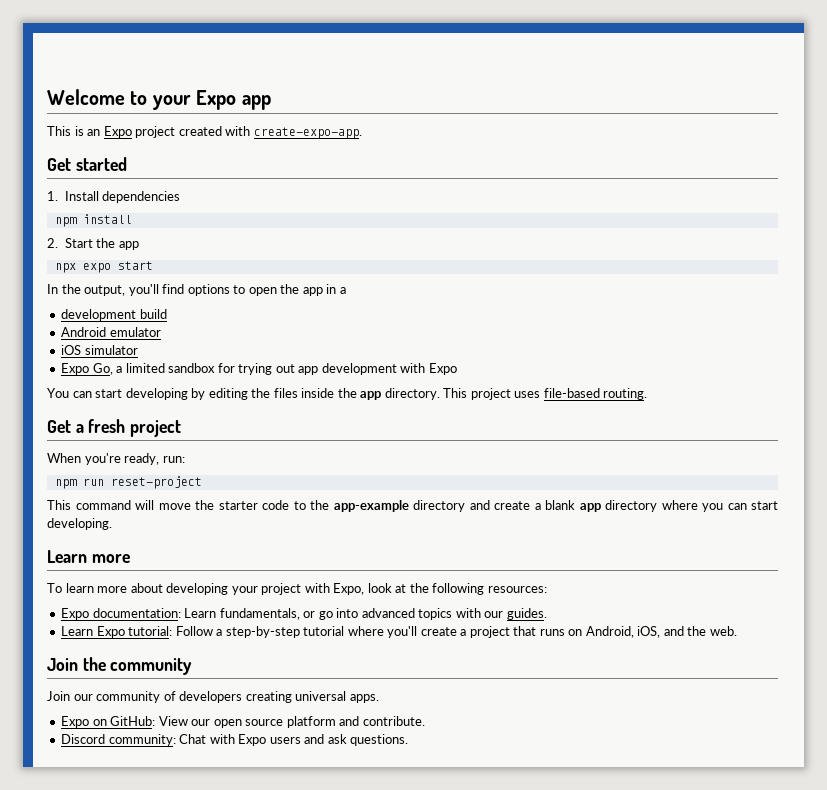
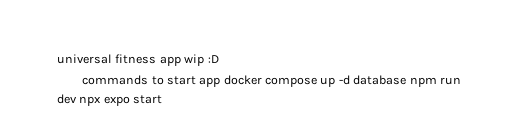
- Welcome to your Expo app
- This is an Expo project created with create-expo-app.
- Get started
- 1. Install dependencies
- npm install
- 2. Start the app
- npx expo start
- In the output, you'll find options to open the app in a
- development build
- Android emulator
- iOS simulator
- Expo Go, a limited sandbox for trying out app development with Expo
- You can start developing by editing the files inside the app directory. This project uses file-based routing.
- Get a fresh project
- When you're ready, run:
- npm run reset-project
- This command will move the starter code to the app-example directory and create a blank app directory where you can start developing.
- Learn more
- To learn more about developing your project with Expo, look at the following resources:
- Expo documentation: Learn fundamentals, or go into advanced topics with our guides.
- Learn Expo tutorial: Follow a step-by-step tutorial where you'll create a project that runs on Android, iOS, and the web.
- Join the community
- Join our community of developers creating universal apps.
- Expo on GitHub: View our open source platform and contribute.
- Discord community: Chat with Expo users and ask questions.
+ universal fitness app wip :D
+ commands to start app docker compose up -d database npm run dev npx expo start

